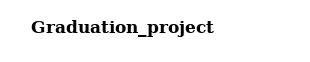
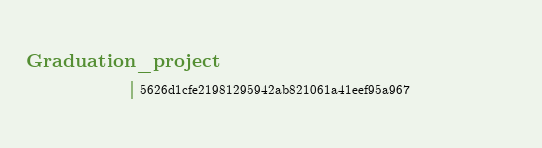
+ 5626d1cfe21981295942ab821061a41eef95a967

